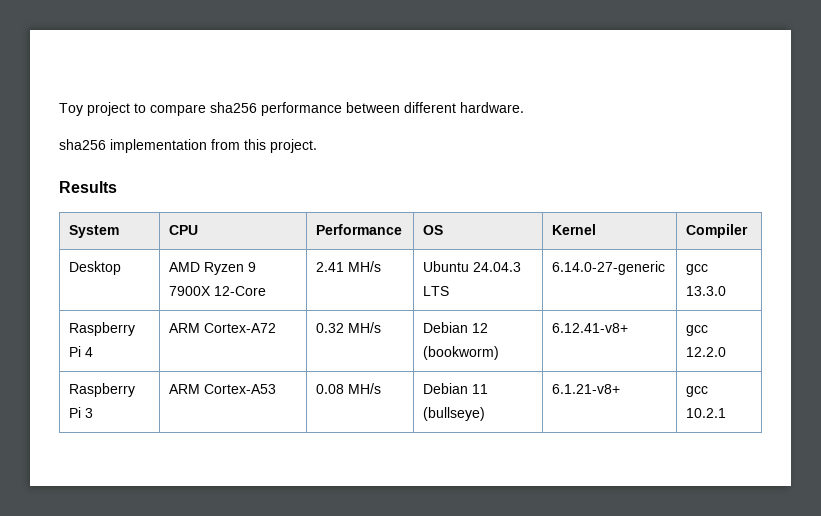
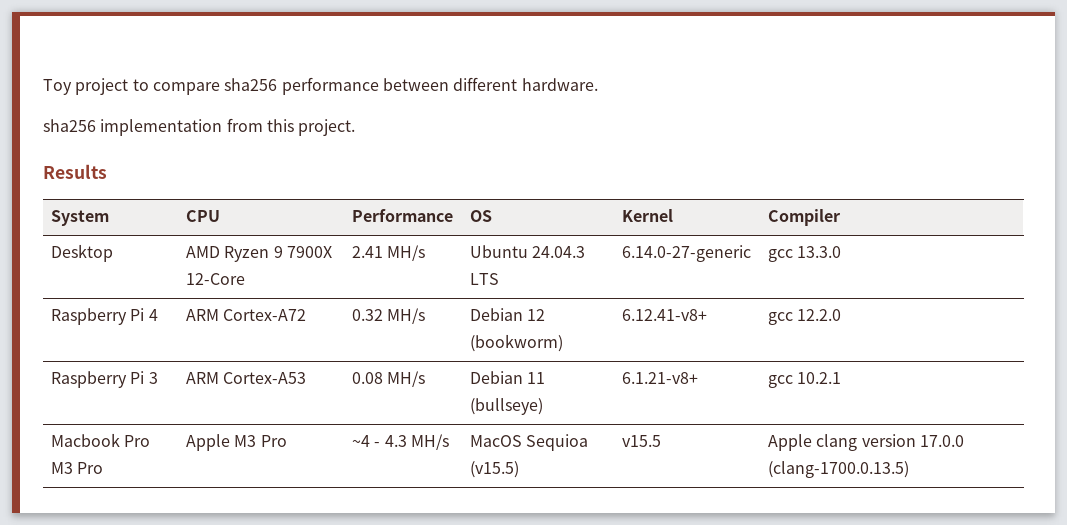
+ Macbook Pro M3 Pro | Apple M3 Pro | ~4 - 4.3 MH/s | MacOS Sequioa (v15.5) | v15.5 | Apple clang version 17.0.0 (clang-1700.0.13.5)

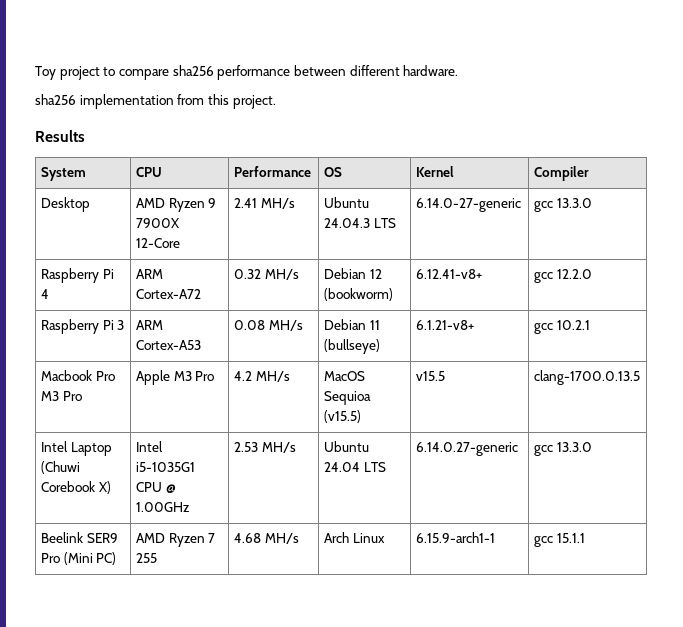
- Macbook Pro M3 Pro | Apple M3 Pro | ~4 - 4.3 MH/s | MacOS Sequioa (v15.5) | v15.5 | Apple clang version 17.0.0 (clang-1700.0.13.5)
+ Macbook Pro M3 Pro | Apple M3 Pro | 4.2 MH/s | MacOS Sequioa (v15.5) | v15.5 | clang-1700.0.13.5
+ Intel Laptop (Chuwi Corebook X) | Intel i5-1035G1 CPU @ 1.00GHz | 2.53 MH/s | Ubuntu 24.04 LTS | 6.14.0.27-generic | gcc 13.3.0
+ Beelink SER9 Pro (Mini PC) | AMD Ryzen 7 255 | 4.68 MH/s | Arch Linux | 6.15.9-arch1-1 | gcc 15.1.1

